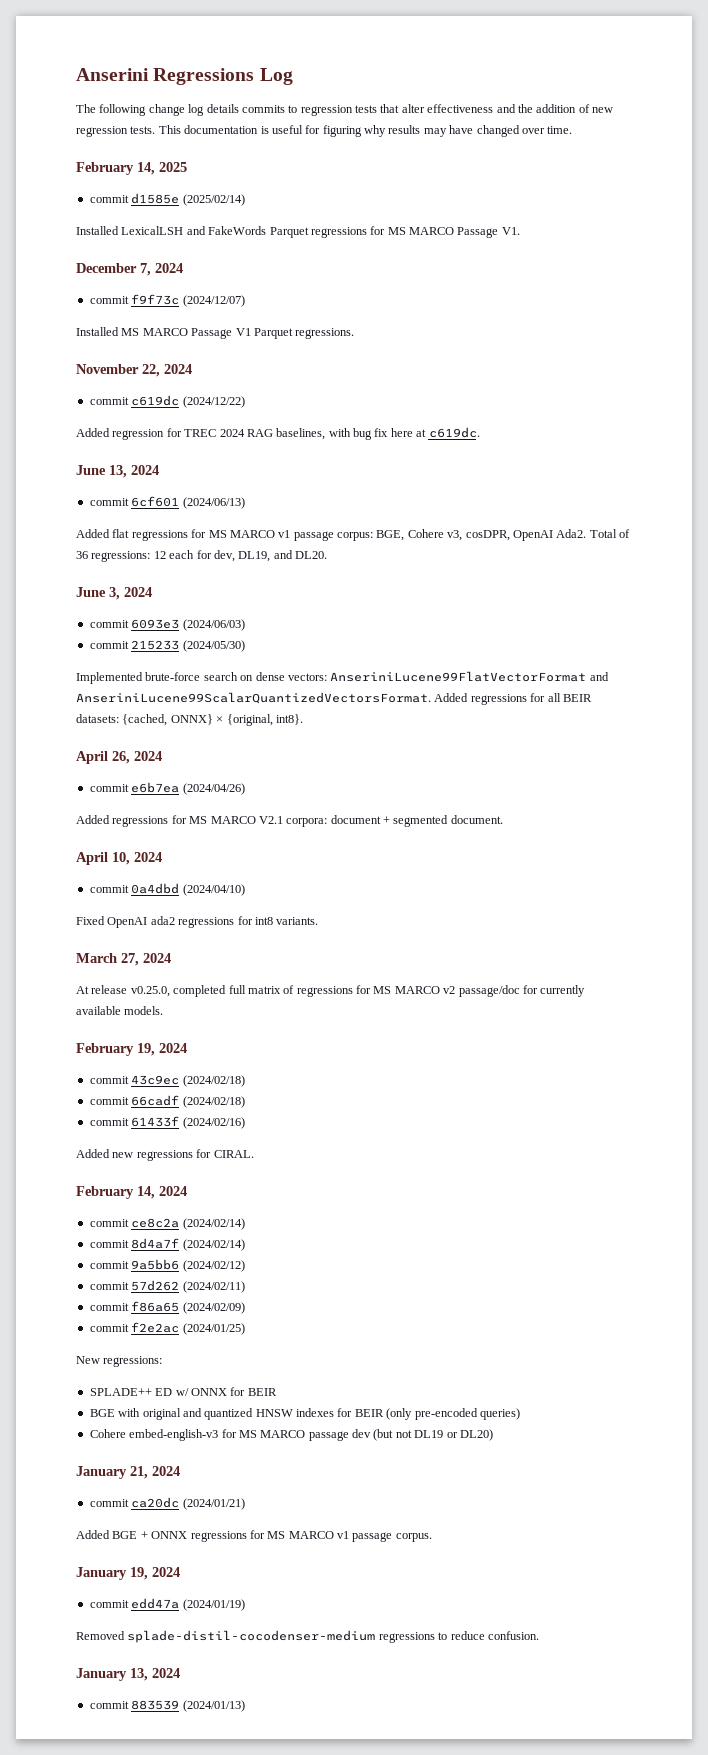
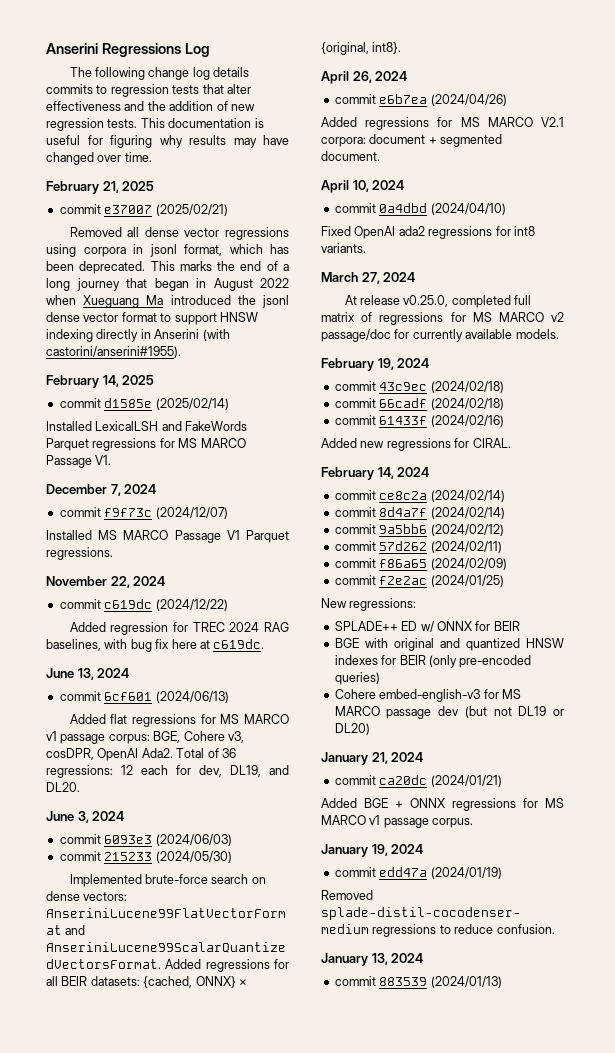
+ February 21, 2025
+ commit e37007 (2025/02/21)
+ Removed all dense vector regressions using corpora in jsonl format, which has been deprecated. This marks the end of a long journey that began in August 2022 when Xueguang Ma introduced the jsonl dense vector format to support HNSW indexing directly in Anserini (with castorini/anserini#1955).

